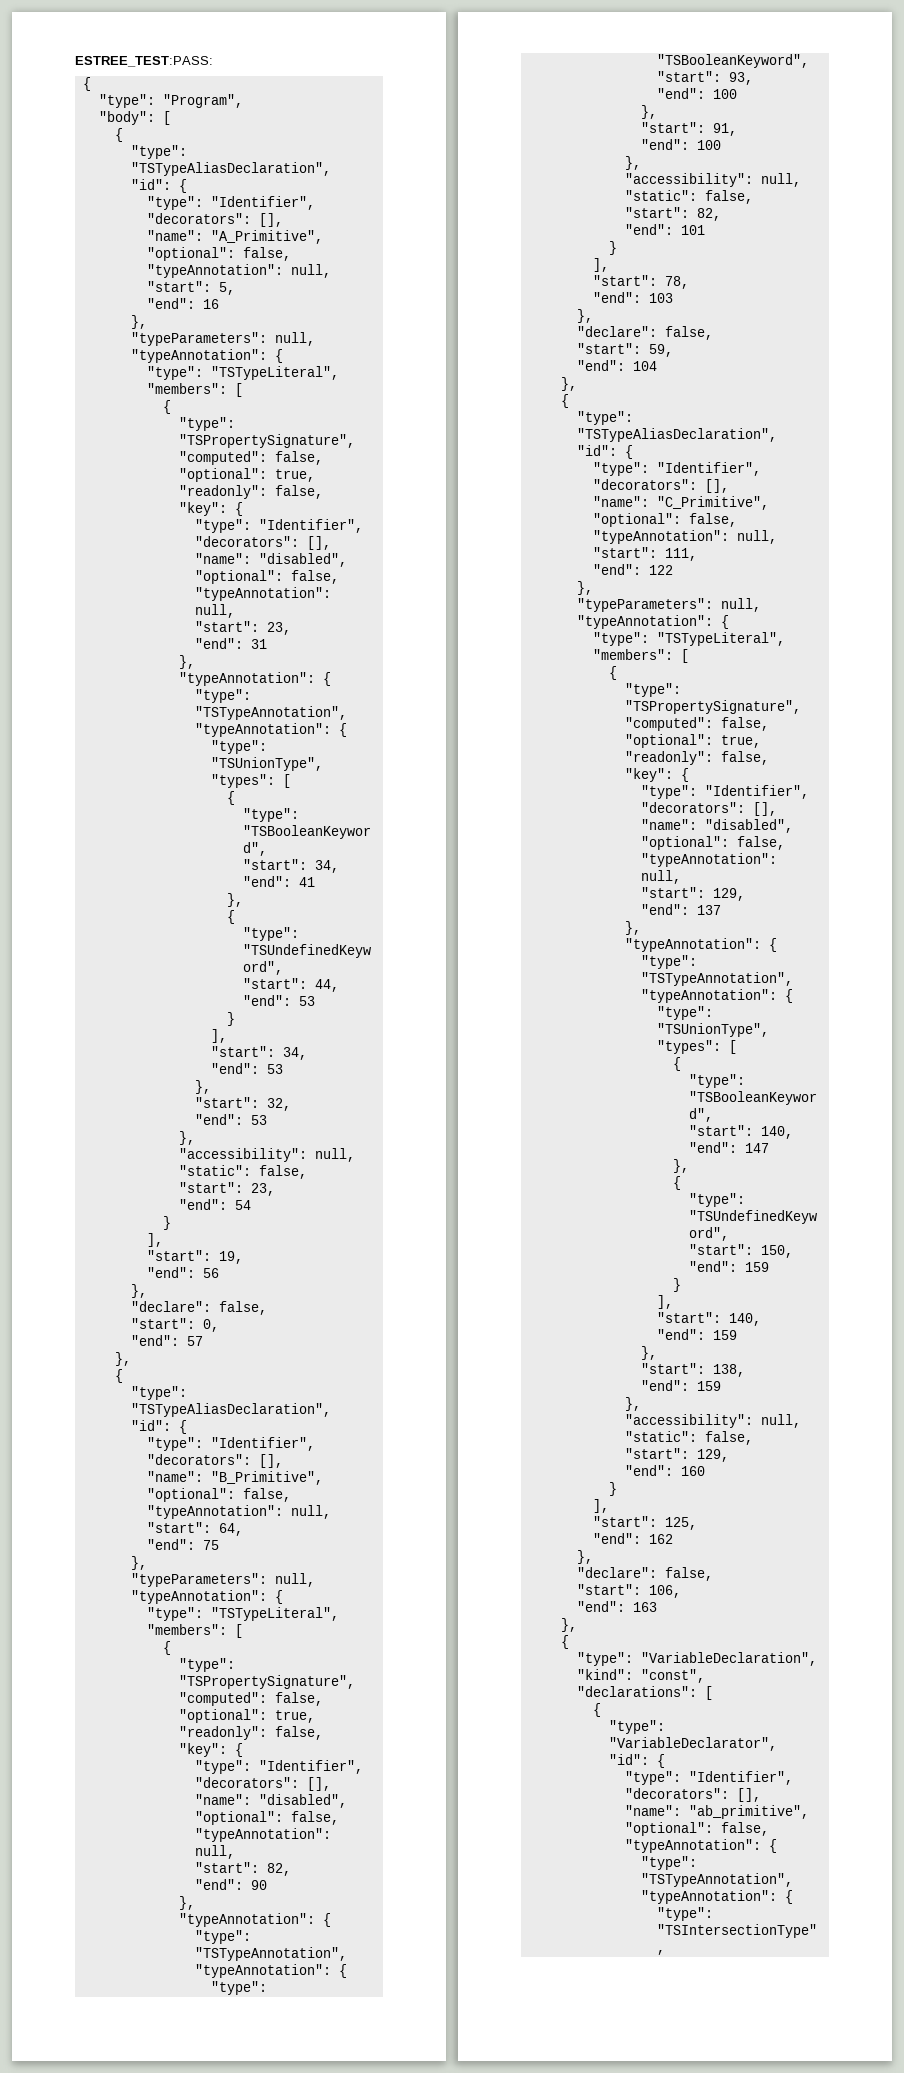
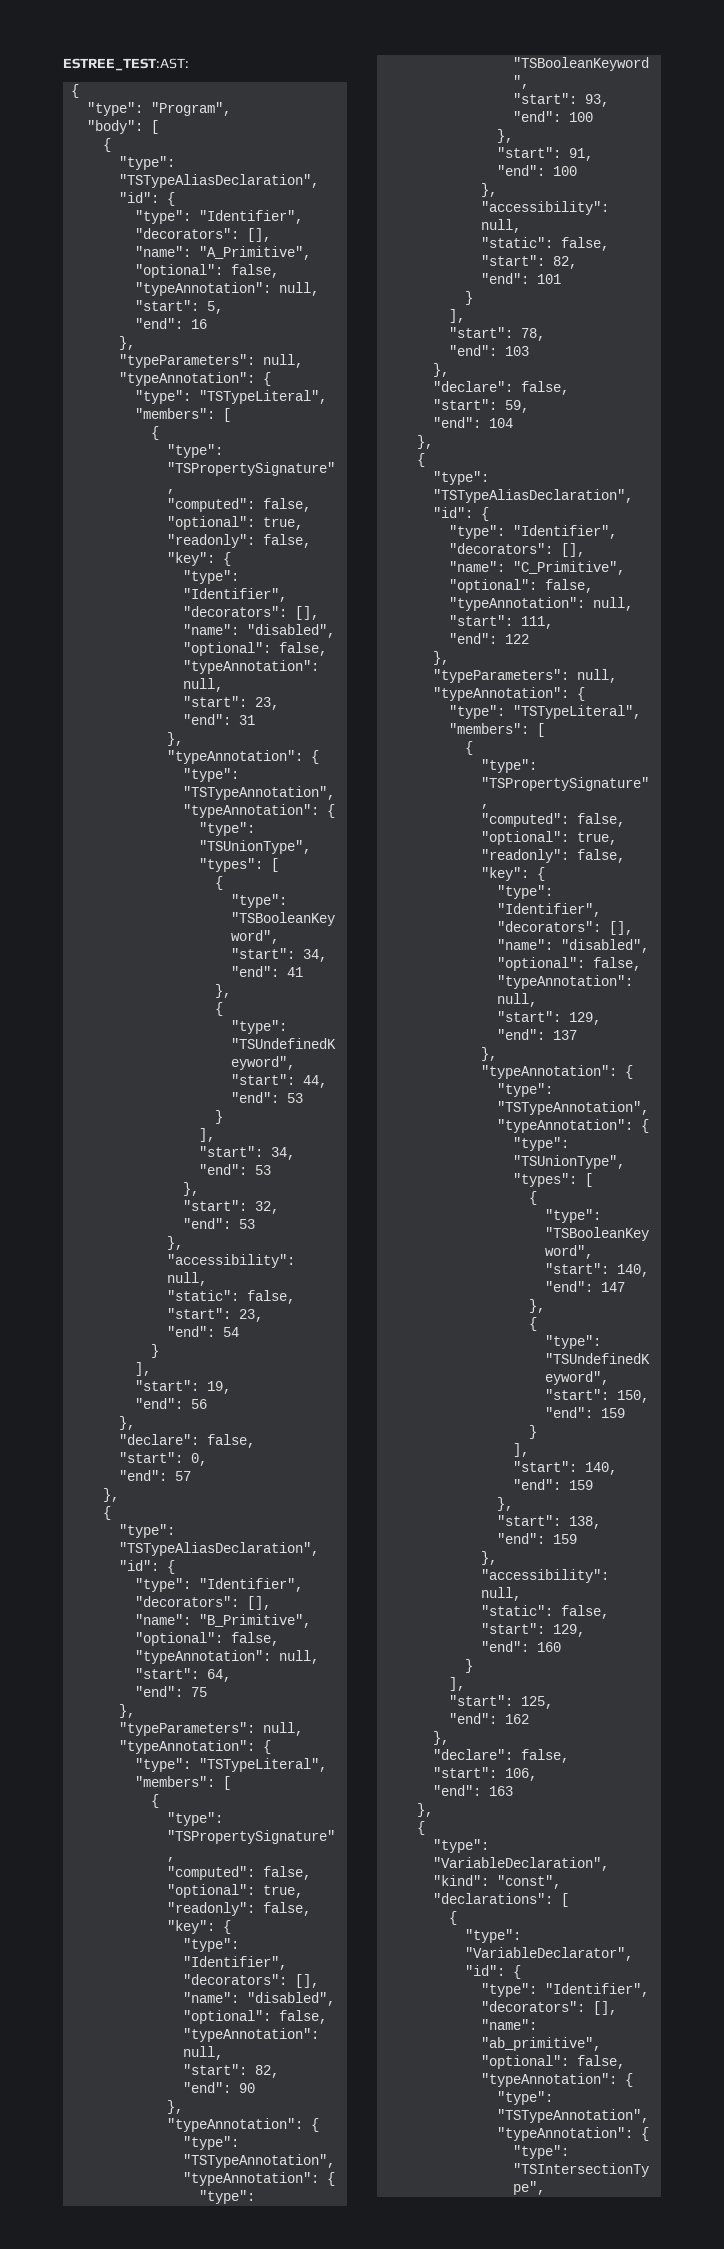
- ESTREE_TEST:PASS:
+ ESTREE_TEST:AST:

